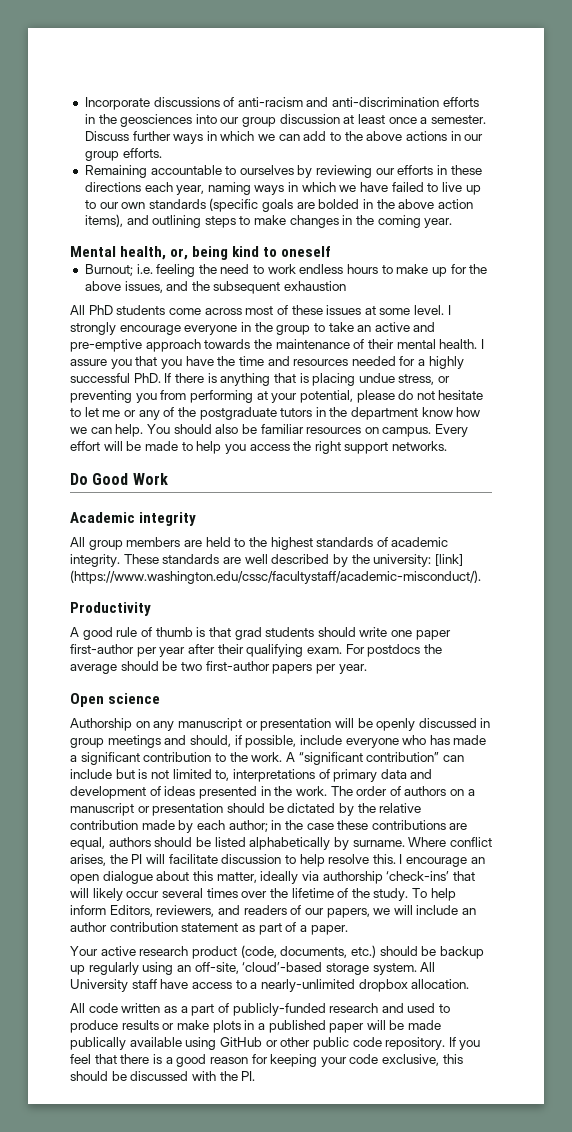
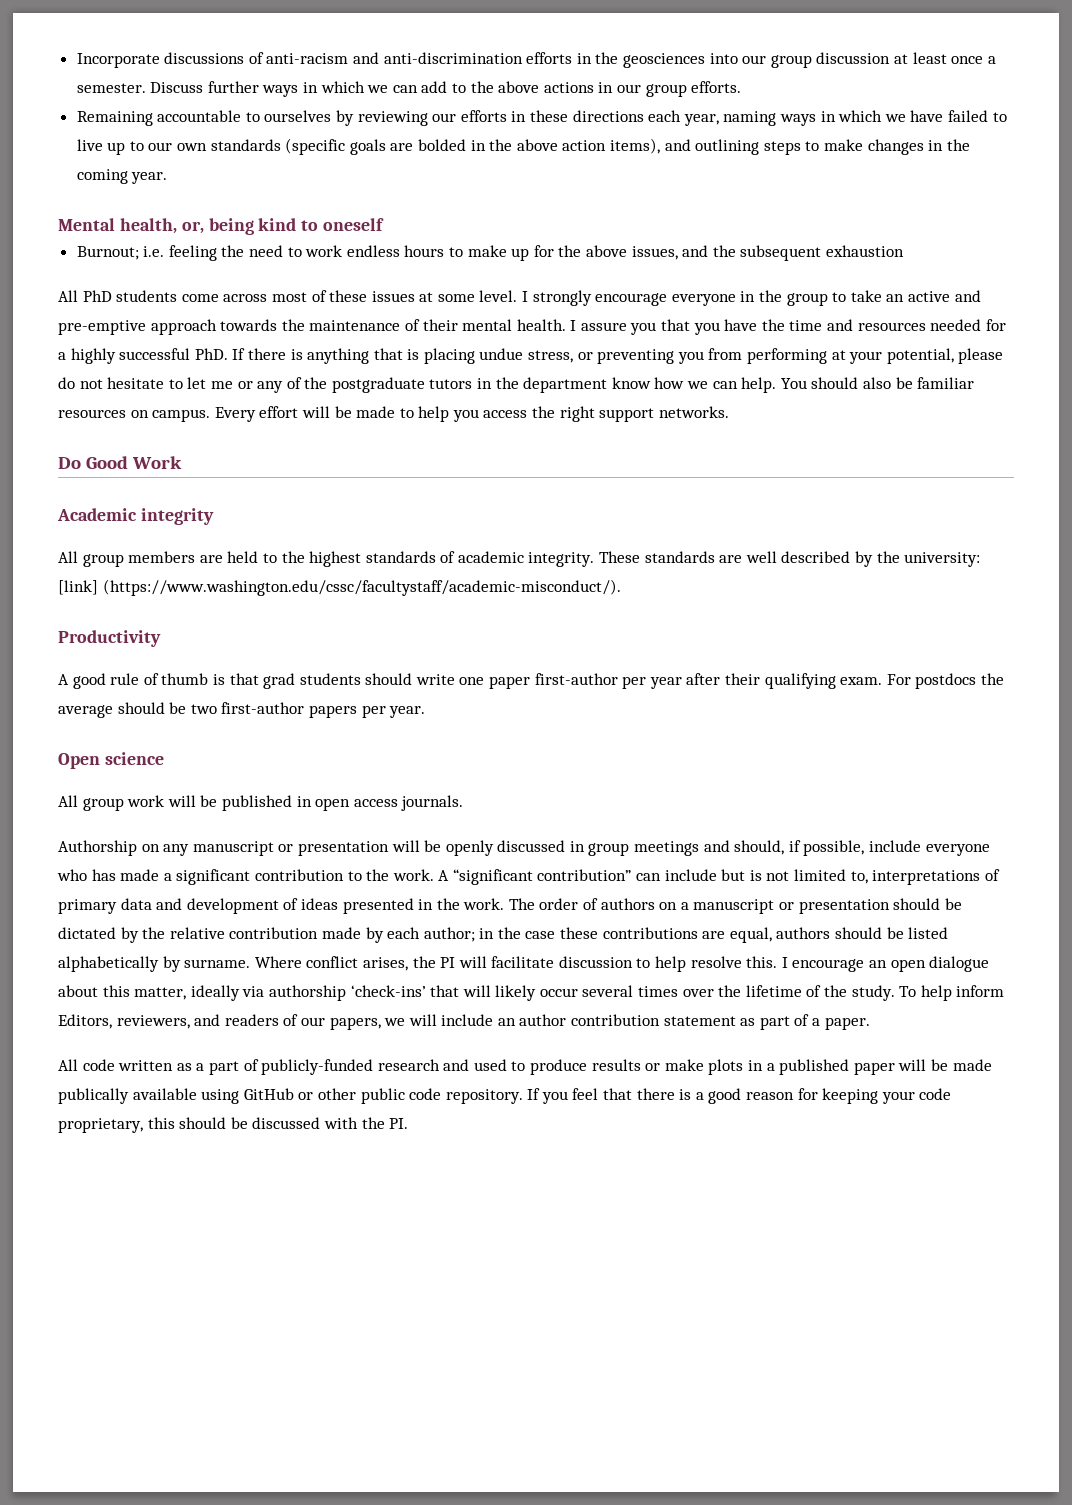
+ All group work will be published in open access journals.
- Your active research product (code, documents, etc.) should be backup up regularly using an off-site, ‘cloud’-based storage system. All University staff have access to a nearly-unlimited dropbox allocation.
- If you feel that there is a good reason for keeping your code exclusive, this should be discussed with the PI.
+ If you feel that there is a good reason for keeping your code proprietary, this should be discussed with the PI.

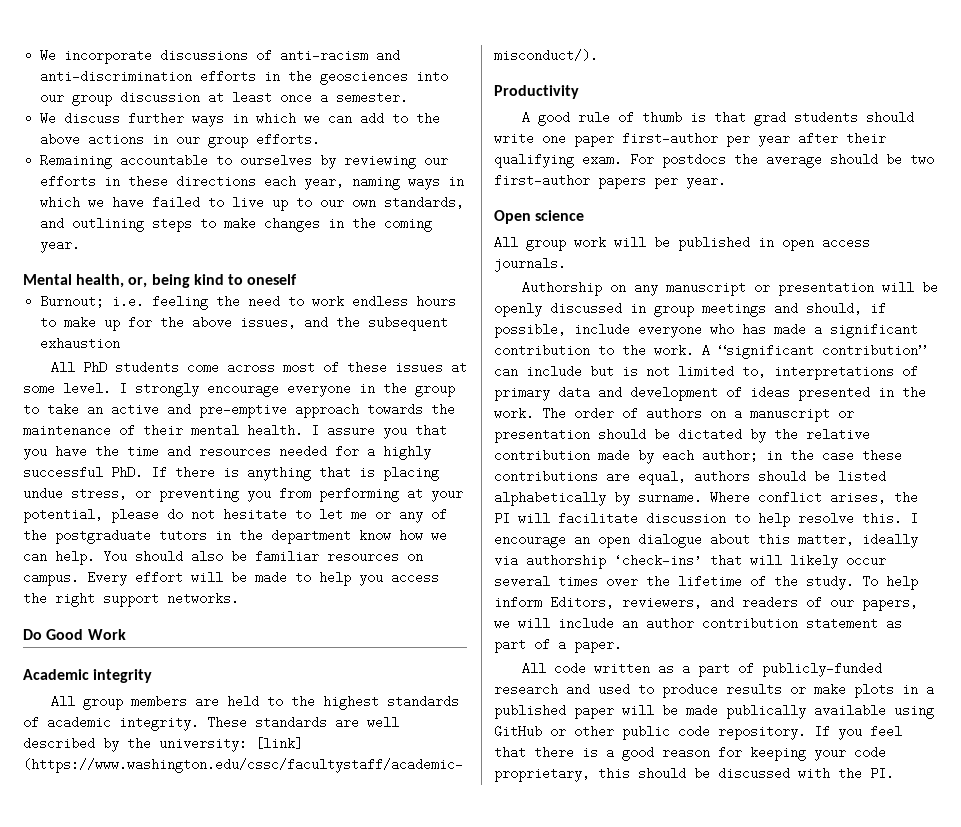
- Incorporate discussions of anti-racism and anti-discrimination efforts in the geosciences into our group discussion at least once a semester. Discuss further ways in which we can add to the above actions in our group efforts.
+ We incorporate discussions of anti-racism and anti-discrimination efforts in the geosciences into our group discussion at least once a semester.
+ We discuss further ways in which we can add to the above actions in our group efforts.
- Remaining accountable to ourselves by reviewing our efforts in these directions each year, naming ways in which we have failed to live up to our own standards (specific goals are bolded in the above action items), and outlining steps to make changes in the coming year.
+ Remaining accountable to ourselves by reviewing our efforts in these directions each year, naming ways in which we have failed to live up to our own standards, and outlining steps to make changes in the coming year.

